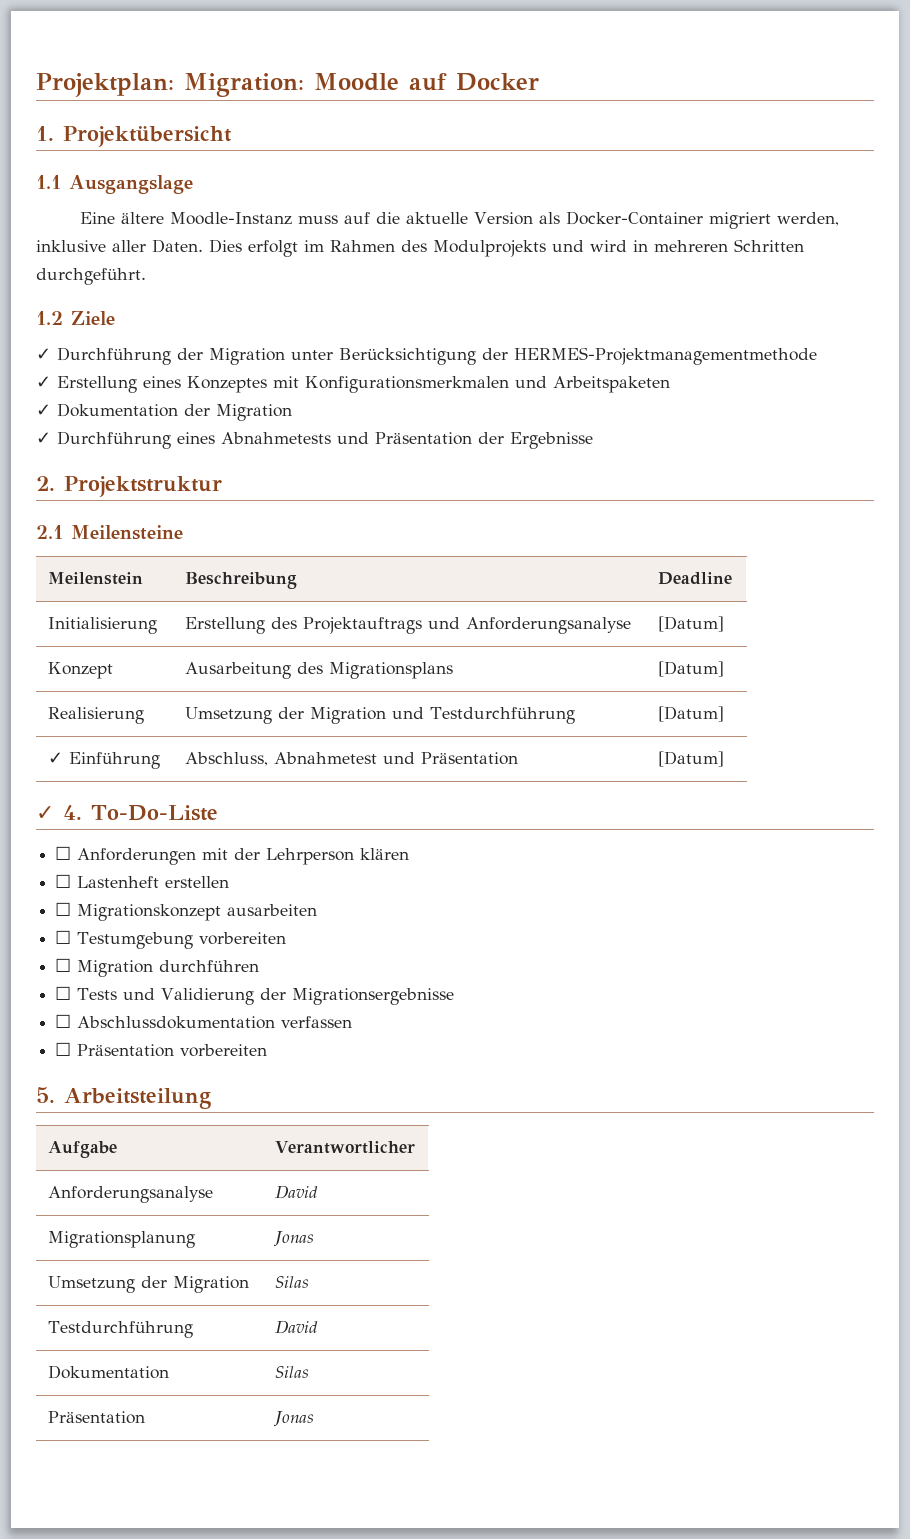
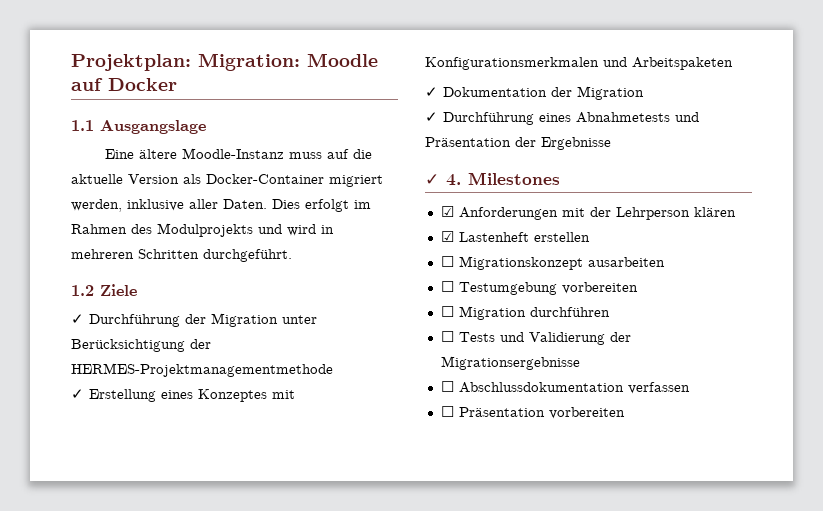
- 1. Projektübersicht
- 2. Projektstruktur
- 2.1 Meilensteine
- Meilenstein | Beschreibung | Deadline
- Initialisierung | Erstellung des Projektauftrags und Anforderungsanalyse | [Datum]
- Konzept | Ausarbeitung des Migrationsplans | [Datum]
- Realisierung | Umsetzung der Migration und Testdurchführung | [Datum]
- ✓ Einführung | Abschluss, Abnahmetest und Präsentation | [Datum]
- ✓ 4. To-Do-Liste
- ☐ Anforderungen mit der Lehrperson klären
+ ✓ 4. Milestones
+ ☑ Anforderungen mit der Lehrperson klären
- ☐ Lastenheft erstellen
+ ☑ Lastenheft erstellen
- 5. Arbeitsteilung
- Aufgabe | Verantwortlicher
- Anforderungsanalyse | David
- Migrationsplanung | Jonas
- Umsetzung der Migration | Silas
- Testdurchführung | David
- Dokumentation | Silas
- Präsentation | Jonas

